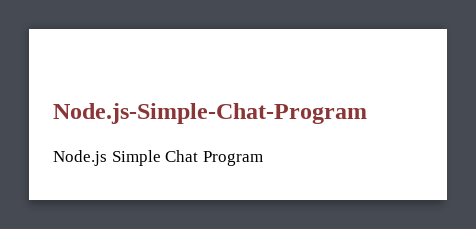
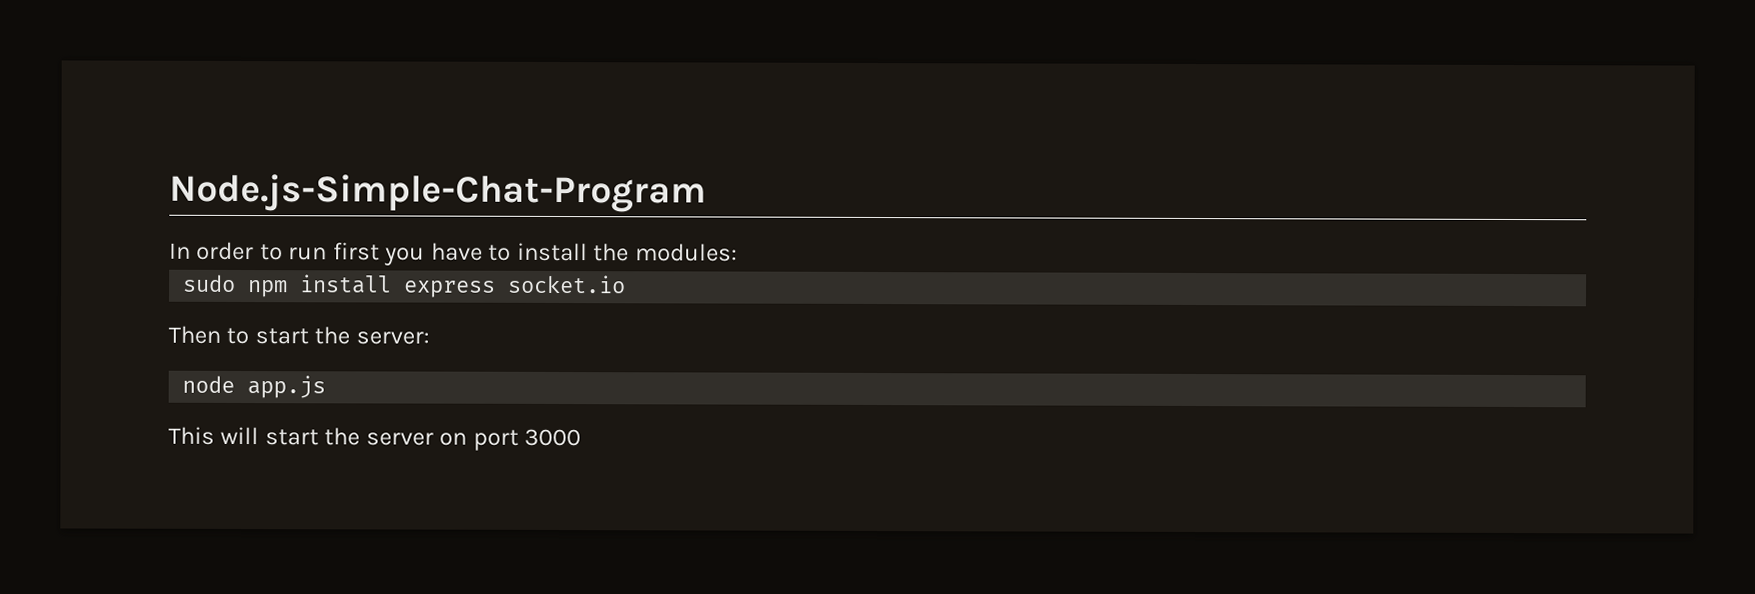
- Node.js Simple Chat Program
+ In order to run first you have to install the modules:
+ sudo npm install express socket.io
+ Then to start the server:
+ node app.js
+ This will start the server on port 3000

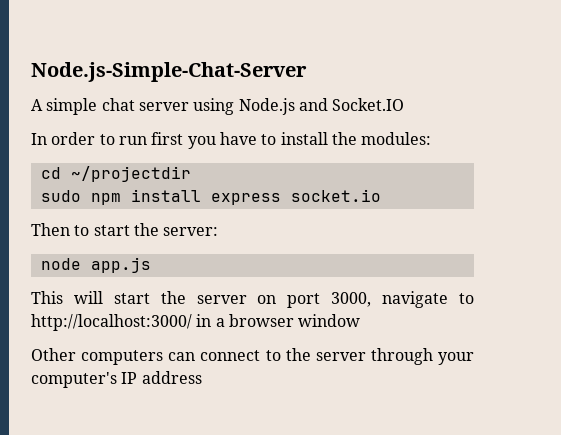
- Node.js-Simple-Chat-Program
+ Node.js-Simple-Chat-Server
+ A simple chat server using Node.js and Socket.IO
+ cd ~/projectdir
- This will start the server on port 3000
+ This will start the server on port 3000, navigate to http://localhost:3000/ in a browser window
+ Other computers can connect to the server through your computer's IP address

